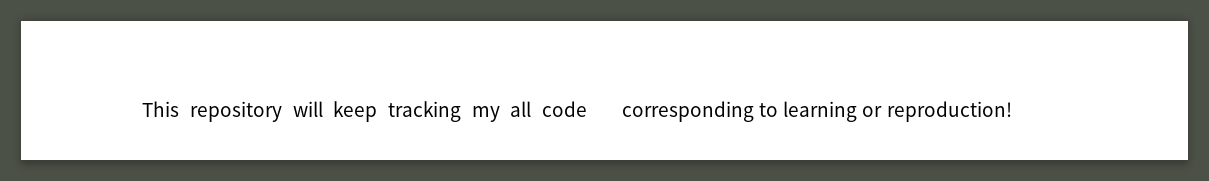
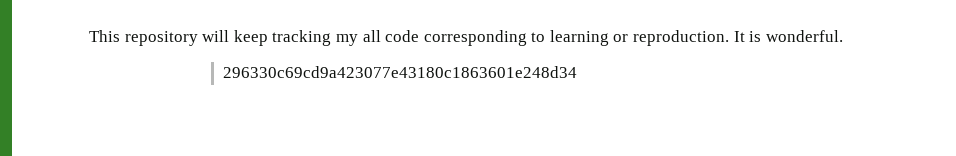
- This repository will keep tracking my all code corresponding to learning or reproduction!
+ This repository will keep tracking my all code corresponding to learning or reproduction. It is wonderful.
+ 296330c69cd9a423077e43180c1863601e248d34

